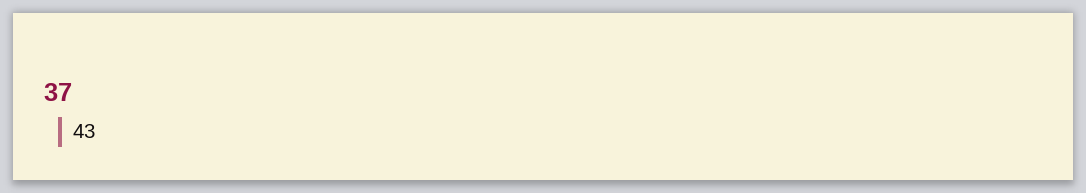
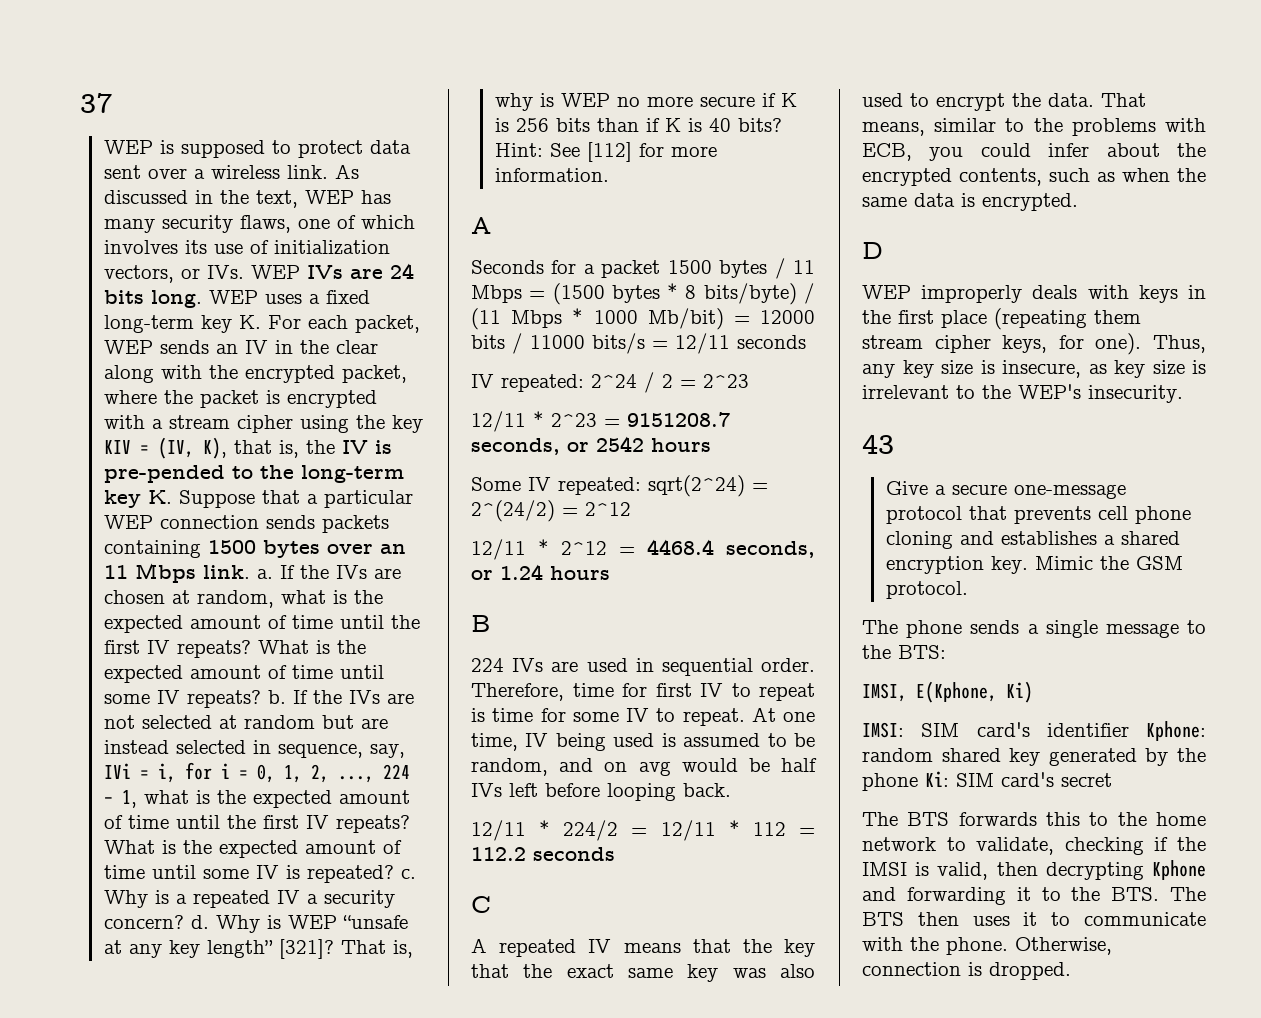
+ WEP is supposed to protect data sent over a wireless link. As discussed in the text, WEP has many security flaws, one of which involves its use of initialization vectors, or IVs. WEP IVs are 24 bits long. WEP uses a fixed long-term key K. For each packet, WEP sends an IV in the clear along with the encrypted packet, where the packet is encrypted with a stream cipher using the key KIV = (IV, K), that is, the IV is pre-pended to the long-term key K. Suppose that a particular WEP connection sends packets containing 1500 bytes over an 11 Mbps link. a. If the IVs are chosen at random, what is the expected amount of time until the first IV repeats? What is the expected amount of time until some IV repeats? b. If the IVs are not selected at random but are instead selected in sequence, say, IVi = i, for i = 0, 1, 2, ..., 224 − 1, what is the expected amount of time until the first IV repeats? What is the expected amount of time until some IV is repeated? c. Why is a repeated IV a security concern? d. Why is WEP “unsafe at any key length” [321]? That is, why is WEP no more secure if K is 256 bits than if K is 40 bits? Hint: See [112] for more information.
+ A
+ Seconds for a packet 1500 bytes / 11 Mbps = (1500 bytes * 8 bits/byte) / (11 Mbps * 1000 Mb/bit) = 12000 bits / 11000 bits/s = 12/11 seconds
+ IV repeated: 2^24 / 2 = 2^23
+ 12/11 * 2^23 = 9151208.7 seconds, or 2542 hours
+ Some IV repeated: sqrt(2^24) = 2^(24/2) = 2^12
+ 12/11 * 2^12 = 4468.4 seconds, or 1.24 hours
+ B
+ 224 IVs are used in sequential order. Therefore, time for first IV to repeat is time for some IV to repeat. At one time, IV being used is assumed to be random, and on avg would be half IVs left before looping back.
+ 12/11 * 224/2 = 12/11 * 112 = 112.2 seconds
+ C
+ A repeated IV means that the key that the exact same key was also used to encrypt the data. That means, similar to the problems with ECB, you could infer about the encrypted contents, such as when the same data is encrypted.
+ D
+ WEP improperly deals with keys in the first place (repeating them stream cipher keys, for one). Thus, any key size is insecure, as key size is irrelevant to the WEP's insecurity.
  43
+ Give a secure one-message protocol that prevents cell phone cloning and establishes a shared encryption key. Mimic the GSM protocol.
+ The phone sends a single message to the BTS:
+ IMSI, E(Kphone, Ki)
+ IMSI: SIM card's identifier Kphone: random shared key generated by the phone Ki: SIM card's secret
+ The BTS forwards this to the home network to validate, checking if the IMSI is valid, then decrypting Kphone and forwarding it to the BTS. The BTS then uses it to communicate with the phone. Otherwise, connection is dropped.

